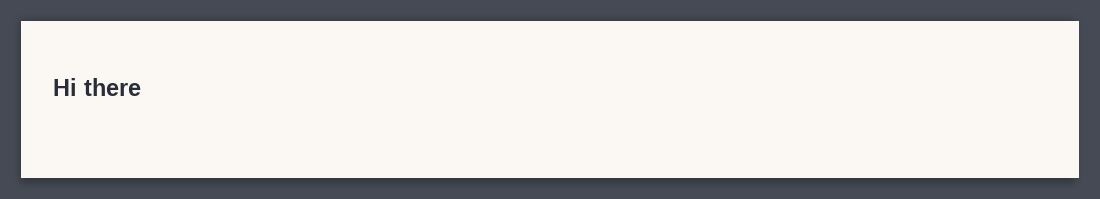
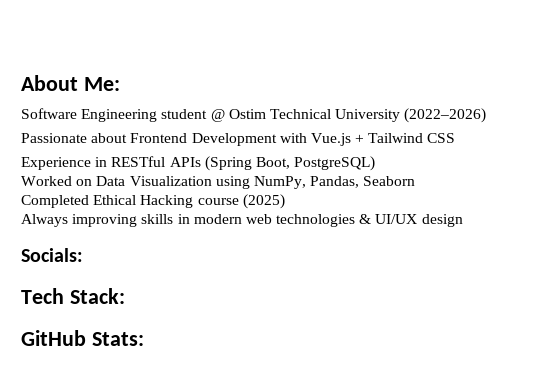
- Hi there
+ About Me:
+ Software Engineering student @ Ostim Technical University (2022–2026)
+ Passionate about Frontend Development with Vue.js + Tailwind CSS
+ Experience in RESTful APIs (Spring Boot, PostgreSQL)
+ Worked on Data Visualization using NumPy, Pandas, Seaborn
+ Completed Ethical Hacking course (2025)
+ Always improving skills in modern web technologies & UI/UX design
+ Socials:
+ Tech Stack:
+ GitHub Stats:

